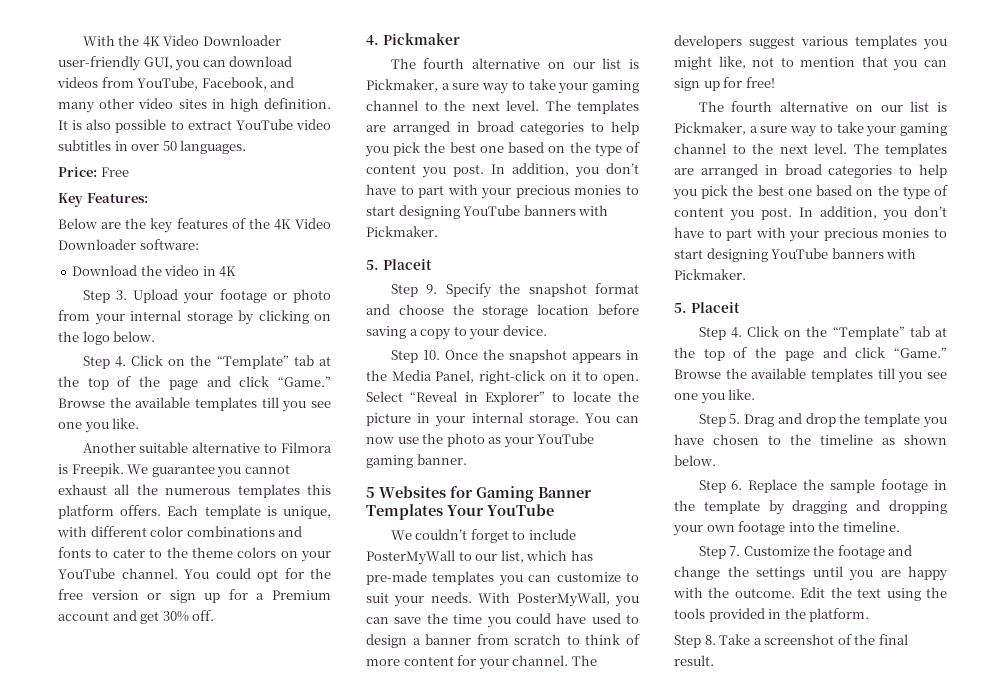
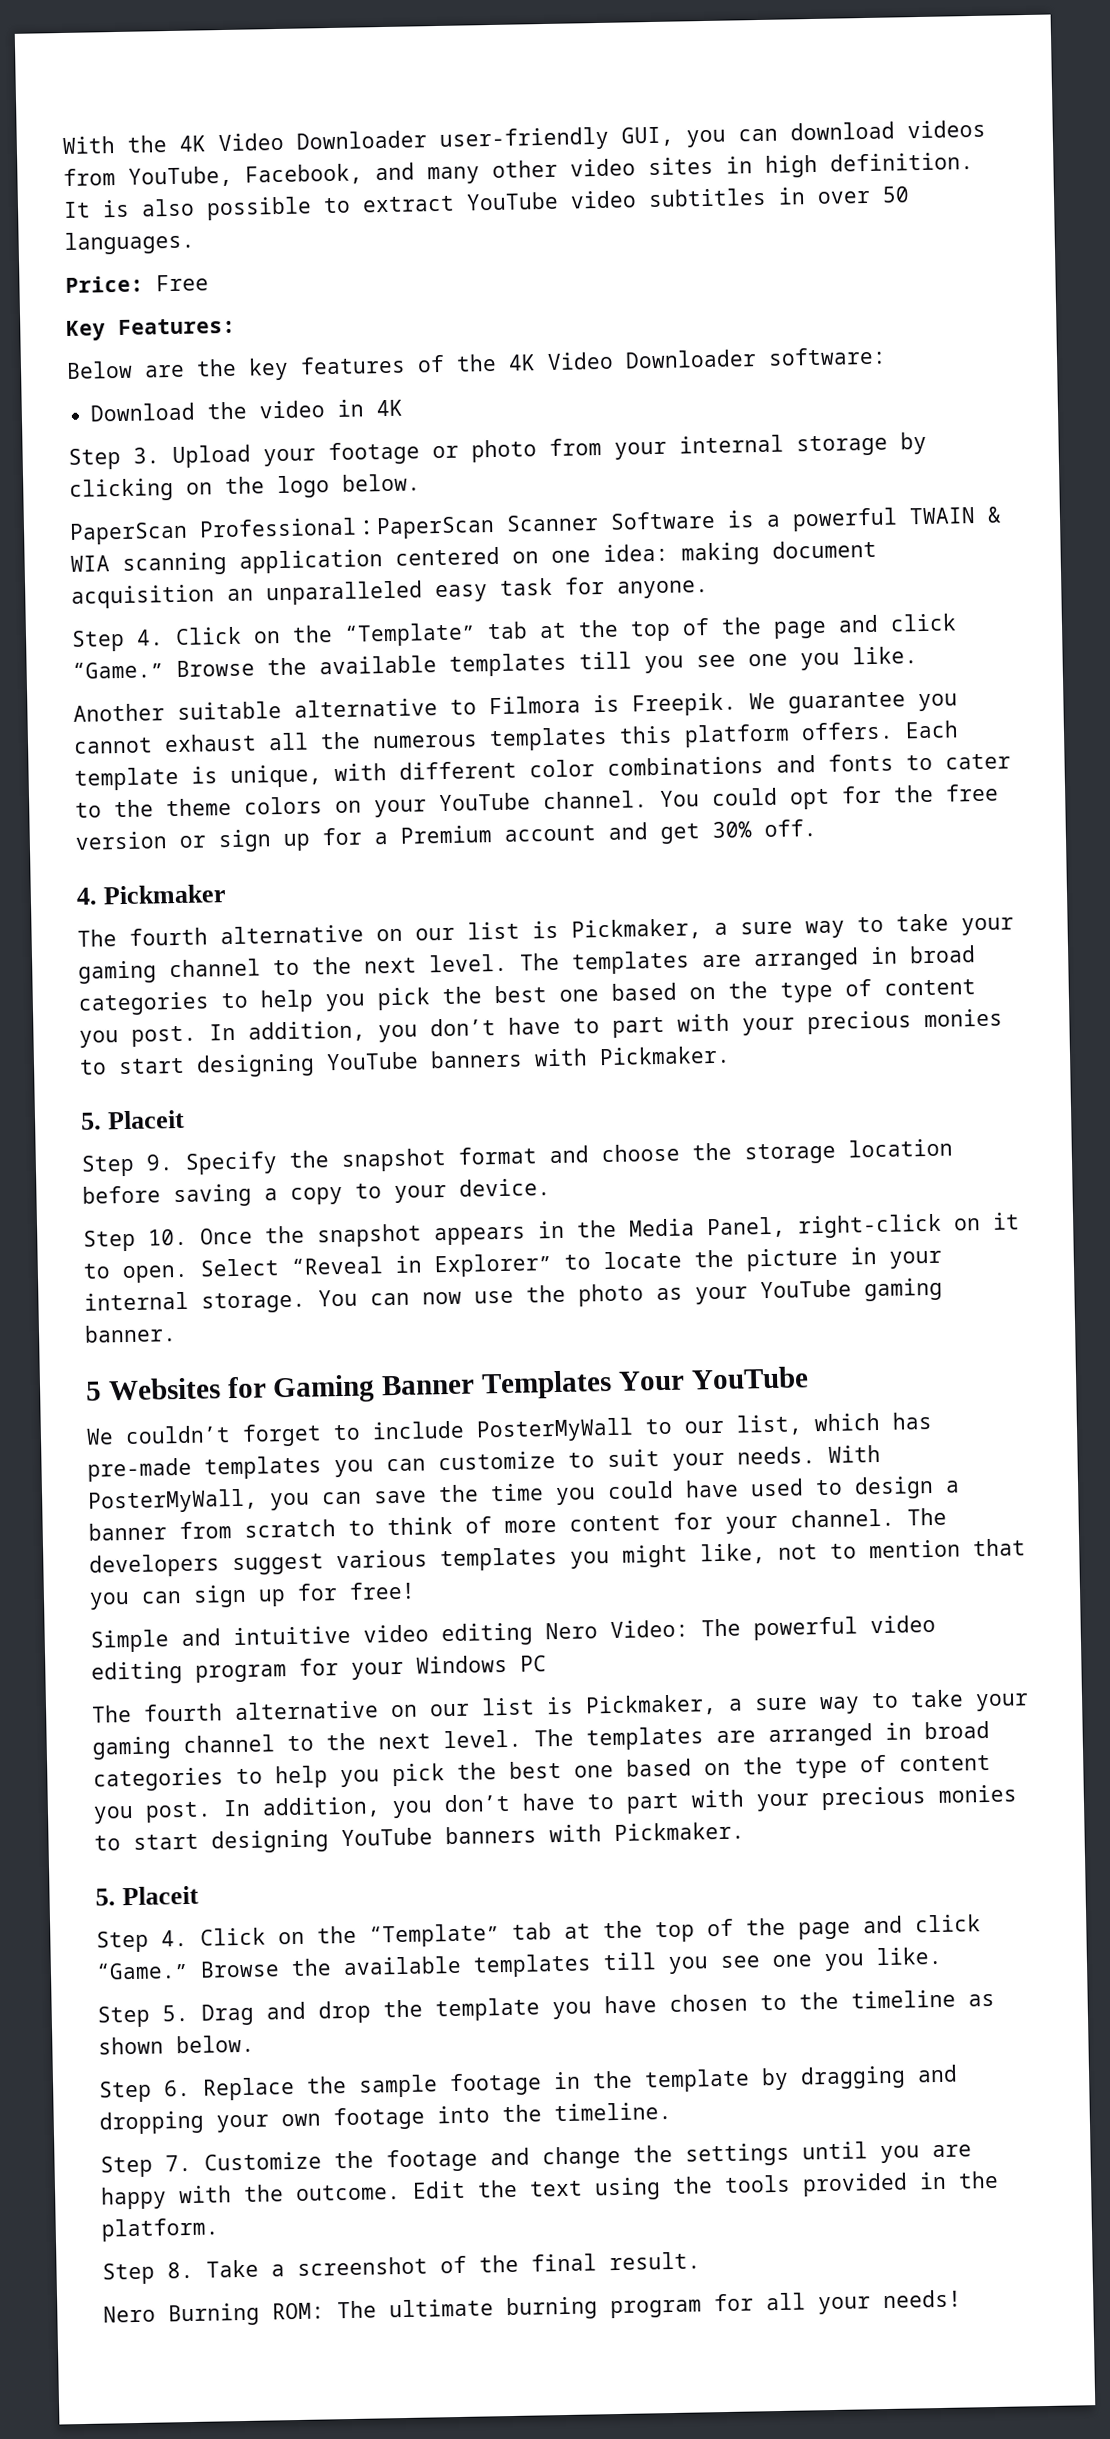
+ PaperScan Professional：PaperScan Scanner Software is a powerful TWAIN & WIA scanning application centered on one idea: making document acquisition an unparalleled easy task for anyone.
+ Simple and intuitive video editing Nero Video: The powerful video editing program for your Windows PC
+ Nero Burning ROM: The ultimate burning program for all your needs!

